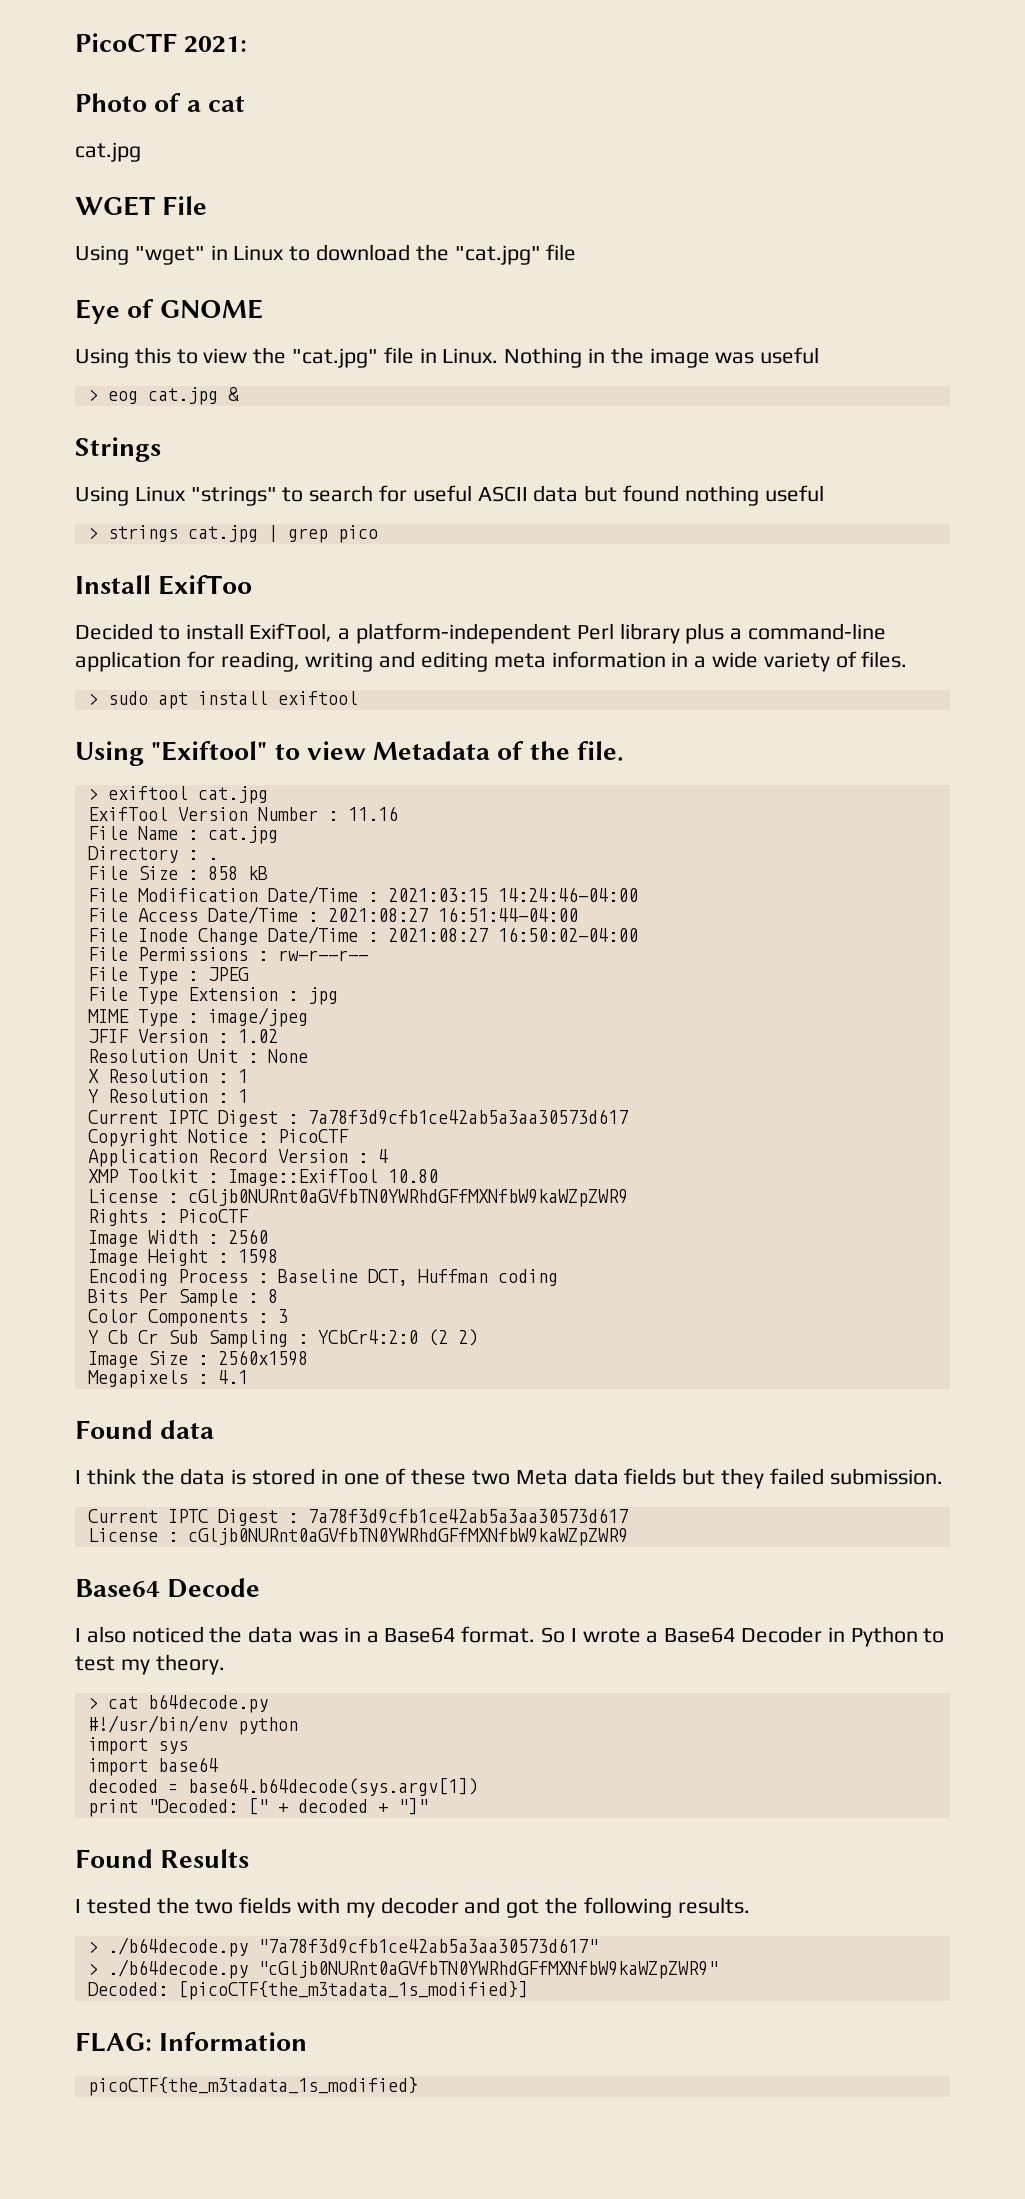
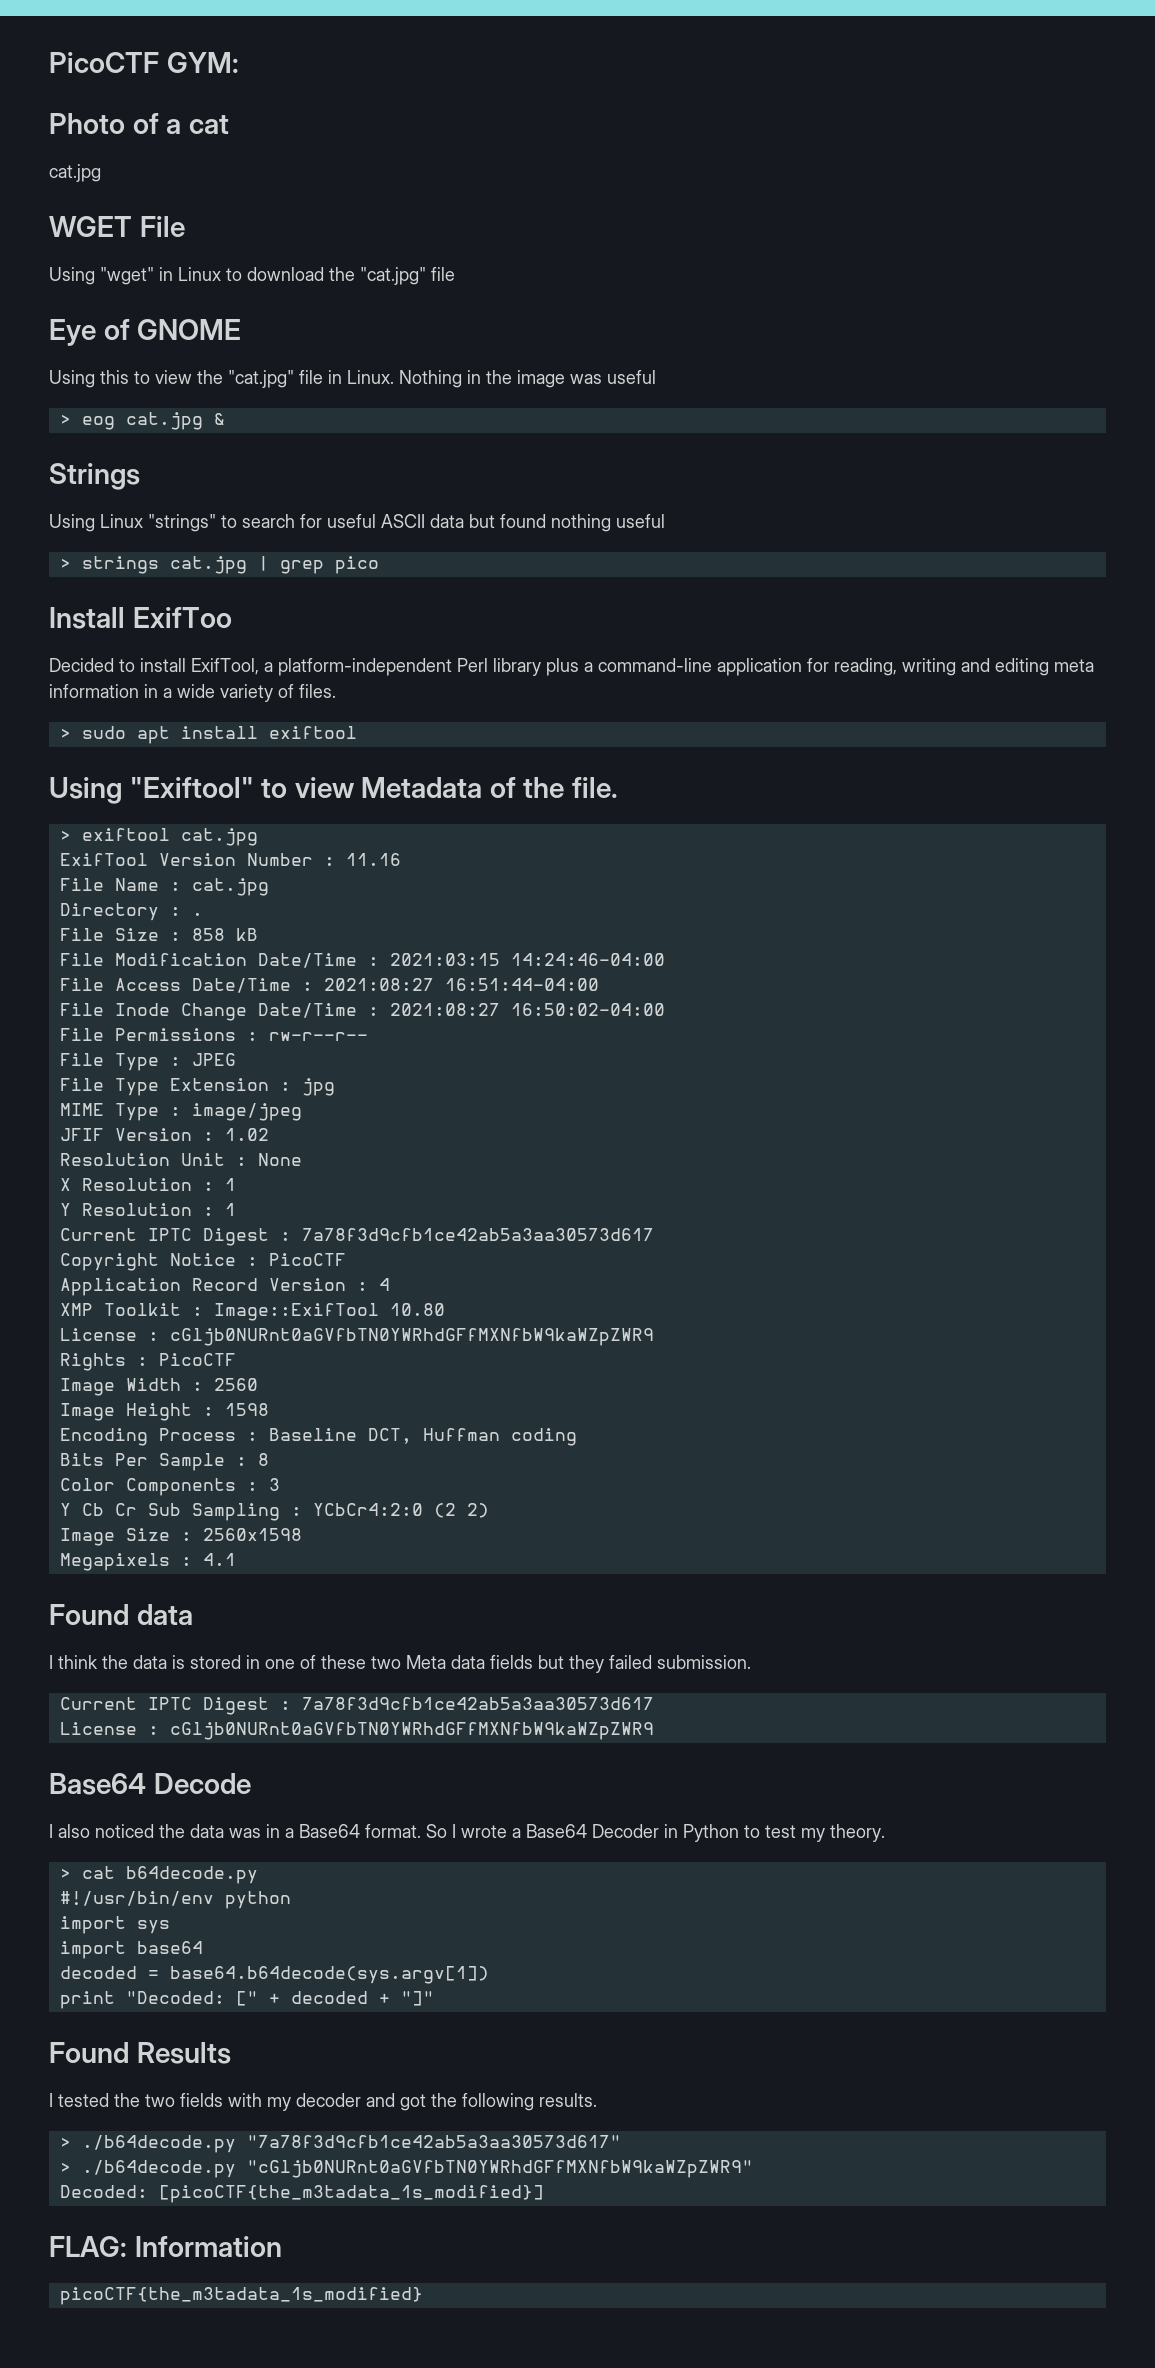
- PicoCTF 2021:
+ PicoCTF GYM:

